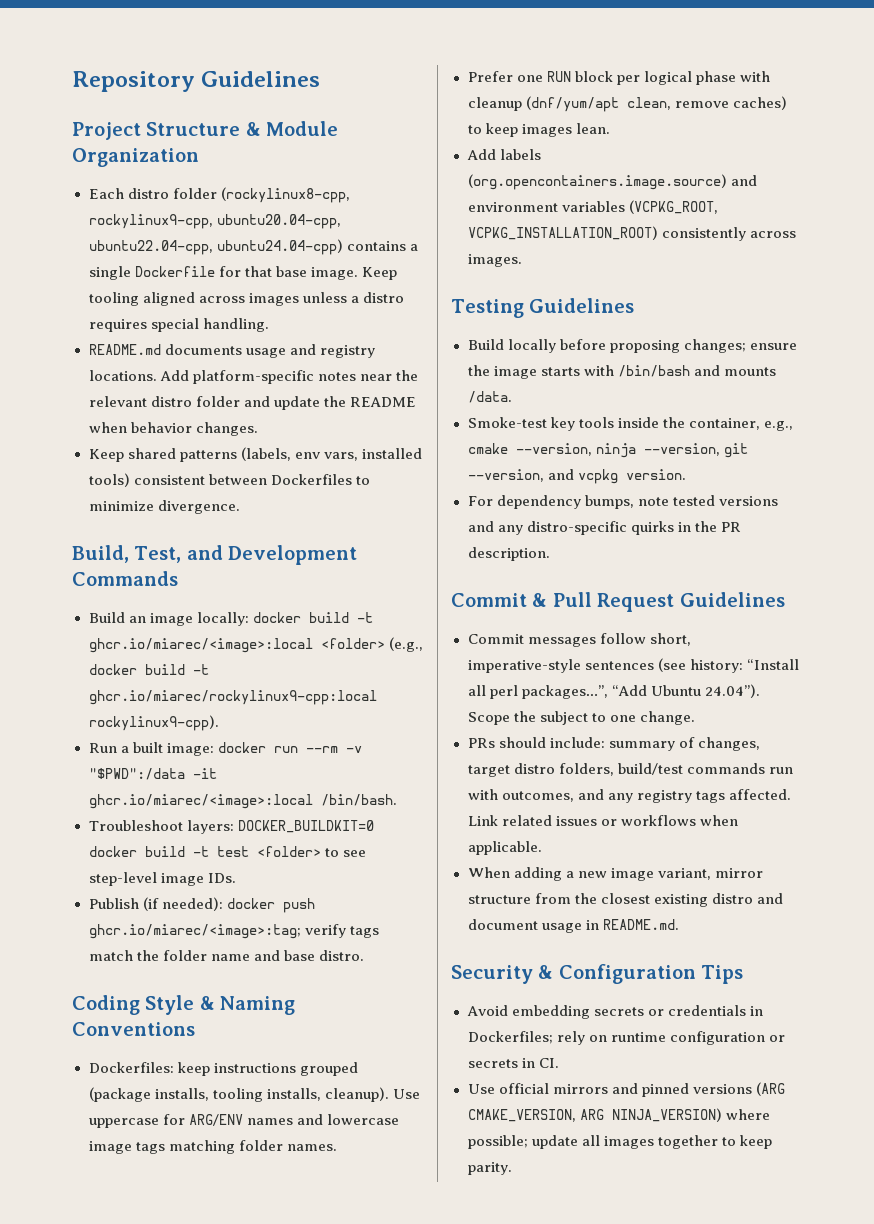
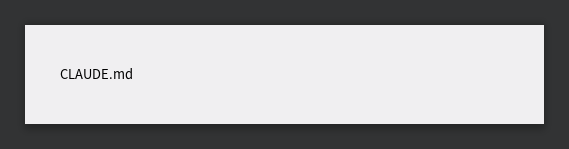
- Repository Guidelines
- Project Structure & Module Organization
- Each distro folder (rockylinux8-cpp, rockylinux9-cpp, ubuntu20.04-cpp, ubuntu22.04-cpp, ubuntu24.04-cpp) contains a single Dockerfile for that base image. Keep tooling aligned across images unless a distro requires special handling.
- README.md documents usage and registry locations. Add platform-specific notes near the relevant distro folder and update the README when behavior changes.
- Keep shared patterns (labels, env vars, installed tools) consistent between Dockerfiles to minimize divergence.
- Build, Test, and Development Commands
- Build an image locally: docker build -t ghcr.io/miarec/<image>:local <folder> (e.g., docker build -t ghcr.io/miarec/rockylinux9-cpp:local rockylinux9-cpp).
- Run a built image: docker run --rm -v "$PWD":/data -it ghcr.io/miarec/<image>:local /bin/bash.
- Troubleshoot layers: DOCKER_BUILDKIT=0 docker build -t test <folder> to see step-level image IDs.
- Publish (if needed): docker push ghcr.io/miarec/<image>:tag; verify tags match the folder name and base distro.
- Coding Style & Naming Conventions
- Dockerfiles: keep instructions grouped (package installs, tooling installs, cleanup). Use uppercase for ARG/ENV names and lowercase image tags matching folder names.
- Prefer one RUN block per logical phase with cleanup (dnf/yum/apt clean, remove caches) to keep images lean.
- Add labels (org.opencontainers.image.source) and environment variables (VCPKG_ROOT, VCPKG_INSTALLATION_ROOT) consistently across images.
- Testing Guidelines
- Build locally before proposing changes; ensure the image starts with /bin/bash and mounts /data.
- Smoke-test key tools inside the container, e.g., cmake --version, ninja --version, git --version, and vcpkg version.
- For dependency bumps, note tested versions and any distro-specific quirks in the PR description.
- Commit & Pull Request Guidelines
- Commit messages follow short, imperative-style sentences (see history: “Install all perl packages…”, “Add Ubuntu 24.04”). Scope the subject to one change.
- PRs should include: summary of changes, target distro folders, build/test commands run with outcomes, and any registry tags affected. Link related issues or workflows when applicable.
- When adding a new image variant, mirror structure from the closest existing distro and document usage in README.md.
- Security & Configuration Tips
- Avoid embedding secrets or credentials in Dockerfiles; rely on runtime configuration or secrets in CI.
- Use official mirrors and pinned versions (ARG CMAKE_VERSION, ARG NINJA_VERSION) where possible; update all images together to keep parity.
+ CLAUDE.md

